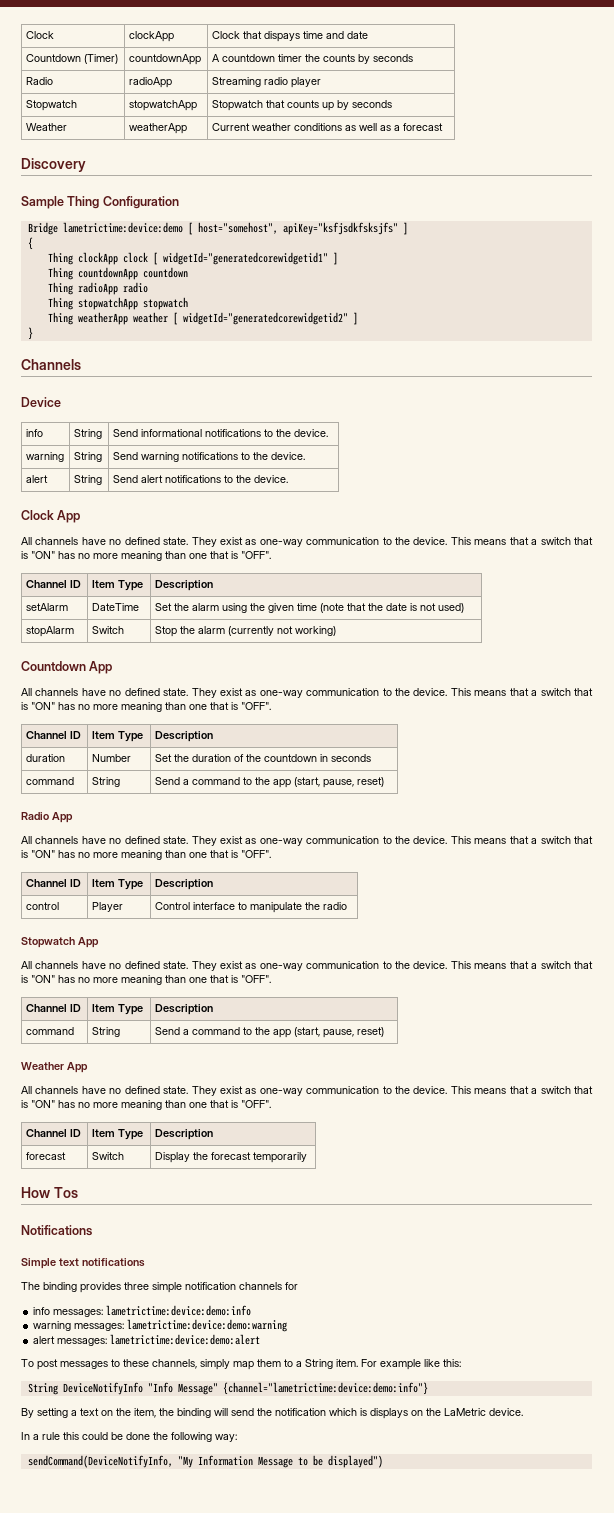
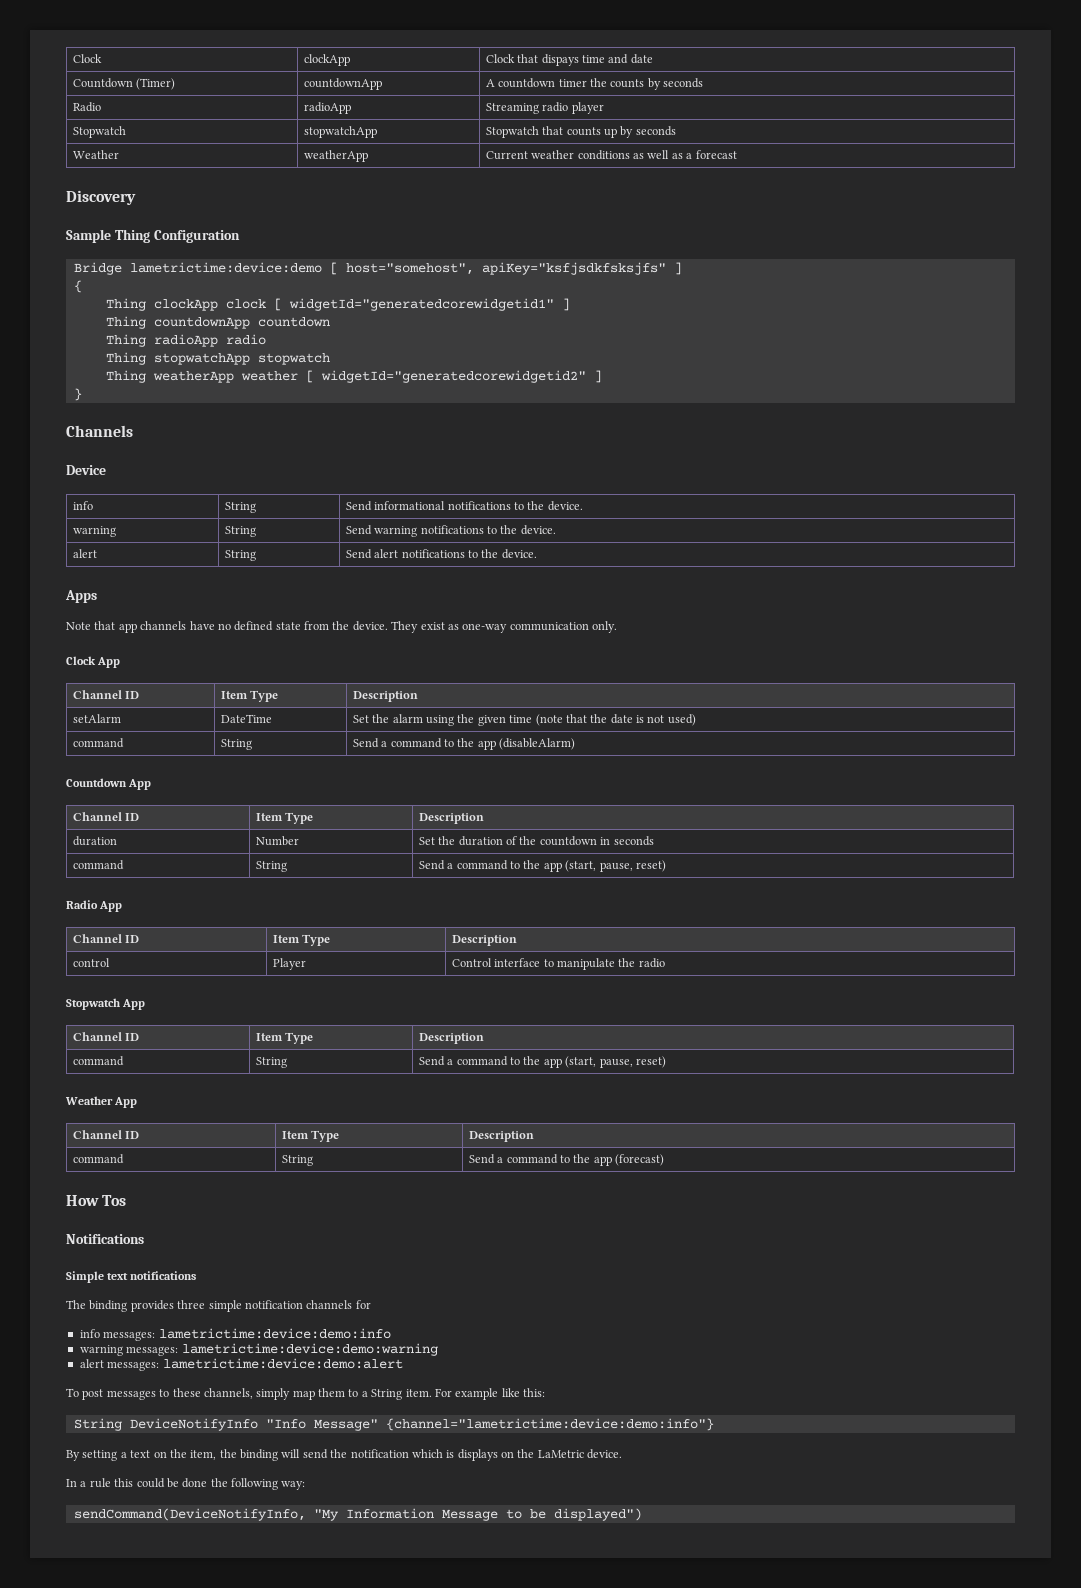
+ Apps
+ Note that app channels have no defined state from the device. They exist as one-way communication only.
  Clock App
- All channels have no defined state. They exist as one-way communication to the device. This means that a switch that is "ON" has no more meaning than one that is "OFF".
- stopAlarm | Switch | Stop the alarm (currently not working)
+ command | String | Send a command to the app (disableAlarm)
  Countdown App
- All channels have no defined state. They exist as one-way communication to the device. This means that a switch that is "ON" has no more meaning than one that is "OFF".
  Radio App
- All channels have no defined state. They exist as one-way communication to the device. This means that a switch that is "ON" has no more meaning than one that is "OFF".
  Stopwatch App
- All channels have no defined state. They exist as one-way communication to the device. This means that a switch that is "ON" has no more meaning than one that is "OFF".
  Weather App
- All channels have no defined state. They exist as one-way communication to the device. This means that a switch that is "ON" has no more meaning than one that is "OFF".
  Channel ID | Item Type | Description
- forecast | Switch | Display the forecast temporarily
+ command | String | Send a command to the app (forecast)

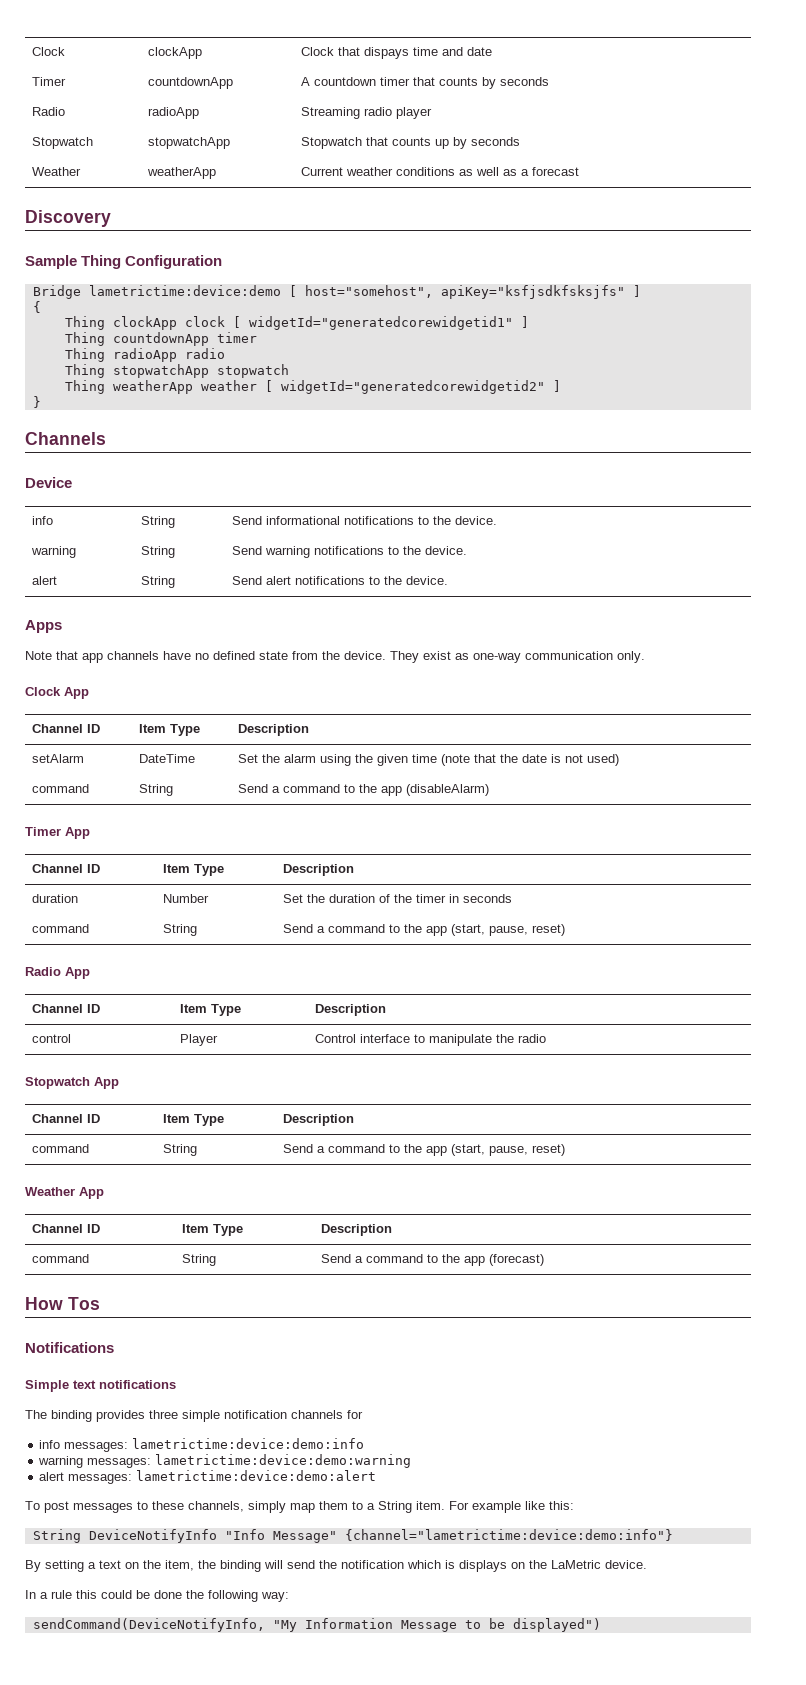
- Countdown (Timer) | countdownApp | A countdown timer the counts by seconds
+ Timer | countdownApp | A countdown timer that counts by seconds
- Thing countdownApp countdown
+ Thing countdownApp timer
- Countdown App
+ Timer App
- duration | Number | Set the duration of the countdown in seconds
+ duration | Number | Set the duration of the timer in seconds

